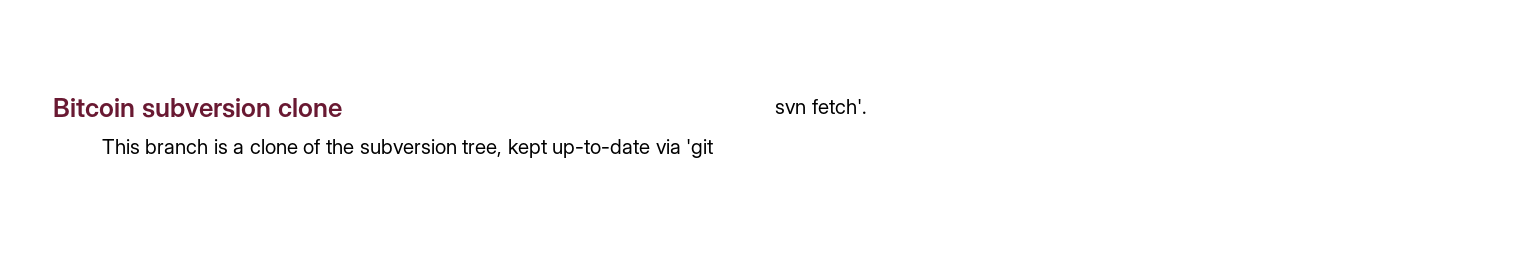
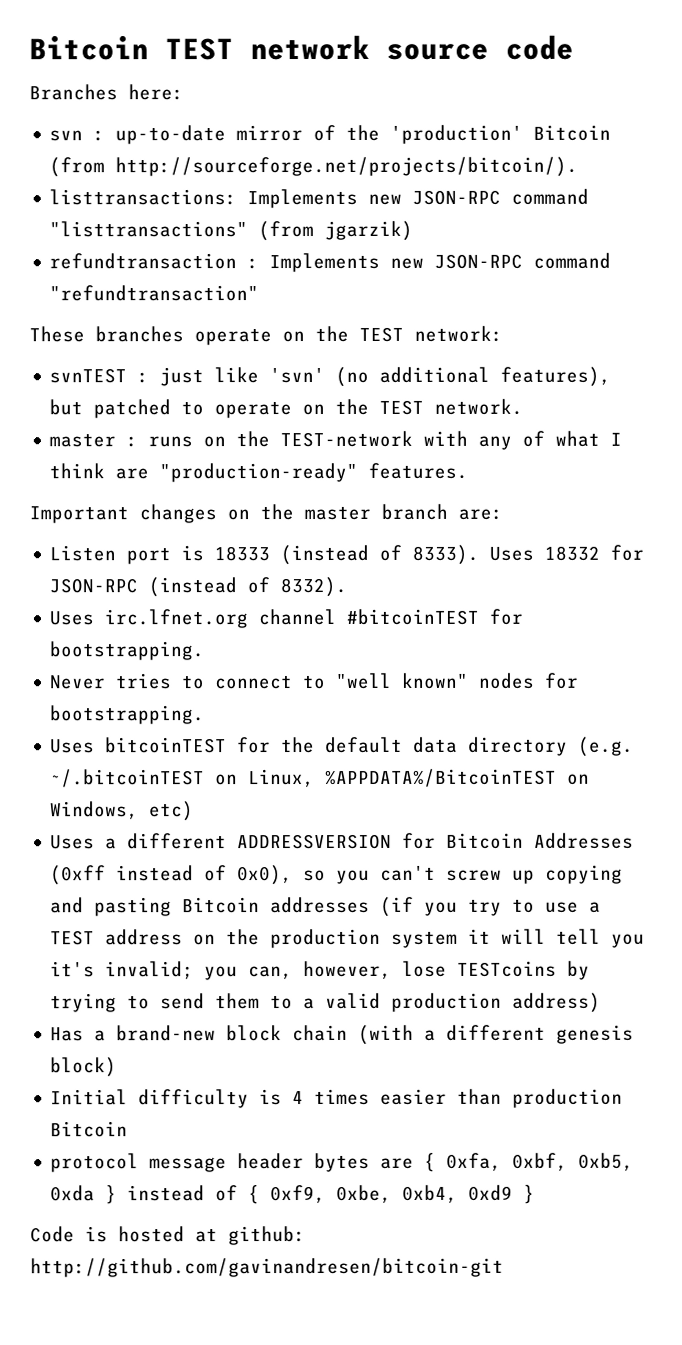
- Bitcoin subversion clone
- This branch is a clone of the subversion tree, kept up-to-date via 'git svn fetch'.
+ Bitcoin TEST network source code
+ Branches here:
+ svn : up-to-date mirror of the 'production' Bitcoin (from http://sourceforge.net/projects/bitcoin/).
+ listtransactions: Implements new JSON-RPC command "listtransactions" (from jgarzik)
+ refundtransaction : Implements new JSON-RPC command "refundtransaction"
+ These branches operate on the TEST network:
+ svnTEST : just like 'svn' (no additional features), but patched to operate on the TEST network.
+ master : runs on the TEST-network with any of what I think are "production-ready" features.
+ Important changes on the master branch are:
+ Listen port is 18333 (instead of 8333). Uses 18332 for JSON-RPC (instead of 8332).
+ Uses irc.lfnet.org channel #bitcoinTEST for bootstrapping.
+ Never tries to connect to "well known" nodes for bootstrapping.
+ Uses bitcoinTEST for the default data directory (e.g. ~/.bitcoinTEST on Linux, %APPDATA%/BitcoinTEST on Windows, etc)
+ Uses a different ADDRESSVERSION for Bitcoin Addresses (0xff instead of 0x0), so you can't screw up copying and pasting Bitcoin addresses (if you try to use a TEST address on the production system it will tell you it's invalid; you can, however, lose TESTcoins by trying to send them to a valid production address)
+ Has a brand-new block chain (with a different genesis block)
+ Initial difficulty is 4 times easier than production Bitcoin
+ protocol message header bytes are { 0xfa, 0xbf, 0xb5, 0xda } instead of { 0xf9, 0xbe, 0xb4, 0xd9 }
+ Code is hosted at github: http://github.com/gavinandresen/bitcoin-git

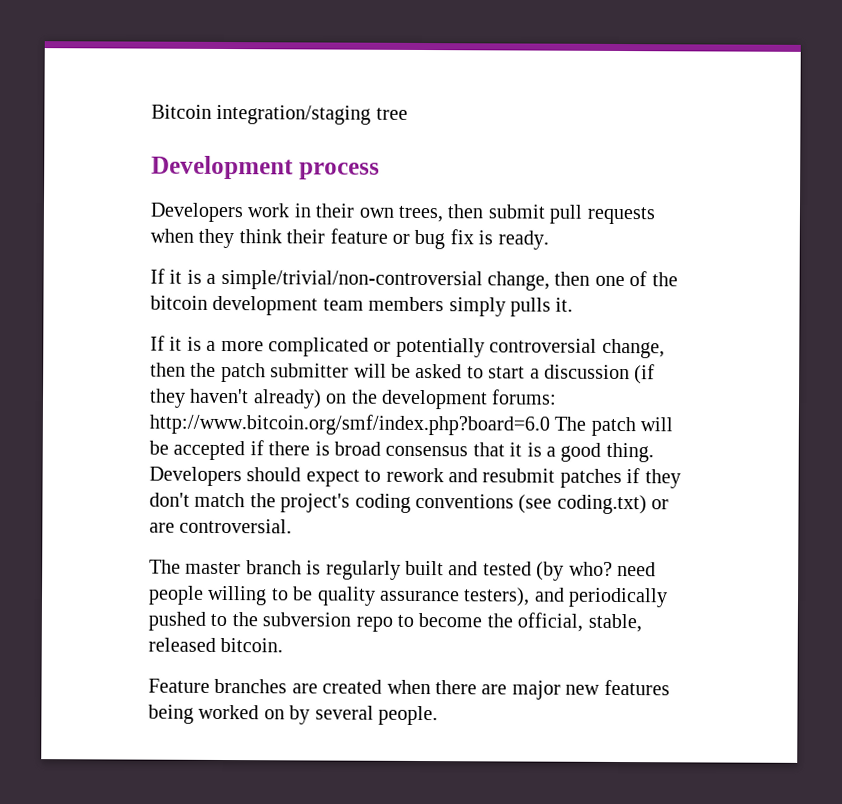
- Bitcoin TEST network source code
- Branches here:
- svn : up-to-date mirror of the 'production' Bitcoin (from http://sourceforge.net/projects/bitcoin/).
- listtransactions: Implements new JSON-RPC command "listtransactions" (from jgarzik)
- refundtransaction : Implements new JSON-RPC command "refundtransaction"
- These branches operate on the TEST network:
- svnTEST : just like 'svn' (no additional features), but patched to operate on the TEST network.
- master : runs on the TEST-network with any of what I think are "production-ready" features.
- Important changes on the master branch are:
- Listen port is 18333 (instead of 8333). Uses 18332 for JSON-RPC (instead of 8332).
- Uses irc.lfnet.org channel #bitcoinTEST for bootstrapping.
- Never tries to connect to "well known" nodes for bootstrapping.
- Uses bitcoinTEST for the default data directory (e.g. ~/.bitcoinTEST on Linux, %APPDATA%/BitcoinTEST on Windows, etc)
- Uses a different ADDRESSVERSION for Bitcoin Addresses (0xff instead of 0x0), so you can't screw up copying and pasting Bitcoin addresses (if you try to use a TEST address on the production system it will tell you it's invalid; you can, however, lose TESTcoins by trying to send them to a valid production address)
- Has a brand-new block chain (with a different genesis block)
- Initial difficulty is 4 times easier than production Bitcoin
- protocol message header bytes are { 0xfa, 0xbf, 0xb5, 0xda } instead of { 0xf9, 0xbe, 0xb4, 0xd9 }
- Code is hosted at github: http://github.com/gavinandresen/bitcoin-git
+ Bitcoin integration/staging tree
+ Development process
+ Developers work in their own trees, then submit pull requests when they think their feature or bug fix is ready.
+ If it is a simple/trivial/non-controversial change, then one of the bitcoin development team members simply pulls it.
+ If it is a more complicated or potentially controversial change, then the patch submitter will be asked to start a discussion (if they haven't already) on the development forums: http://www.bitcoin.org/smf/index.php?board=6.0 The patch will be accepted if there is broad consensus that it is a good thing. Developers should expect to rework and resubmit patches if they don't match the project's coding conventions (see coding.txt) or are controversial.
+ The master branch is regularly built and tested (by who? need people willing to be quality assurance testers), and periodically pushed to the subversion repo to become the official, stable, released bitcoin.
+ Feature branches are created when there are major new features being worked on by several people.

